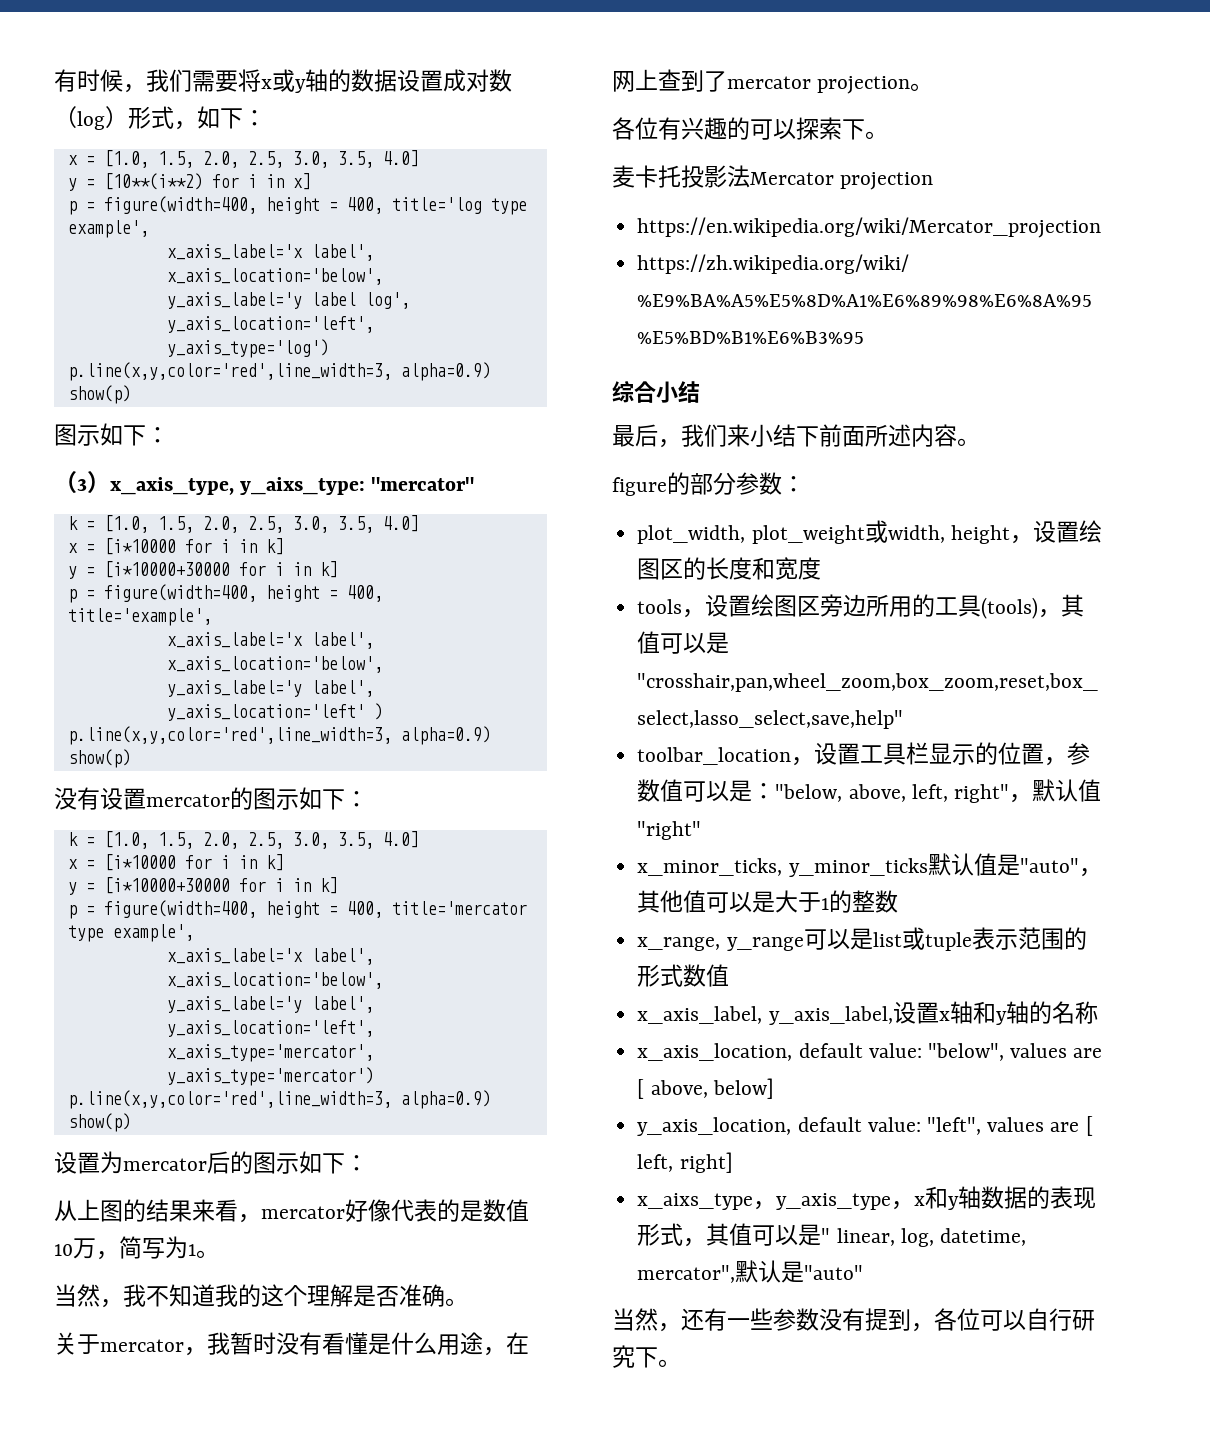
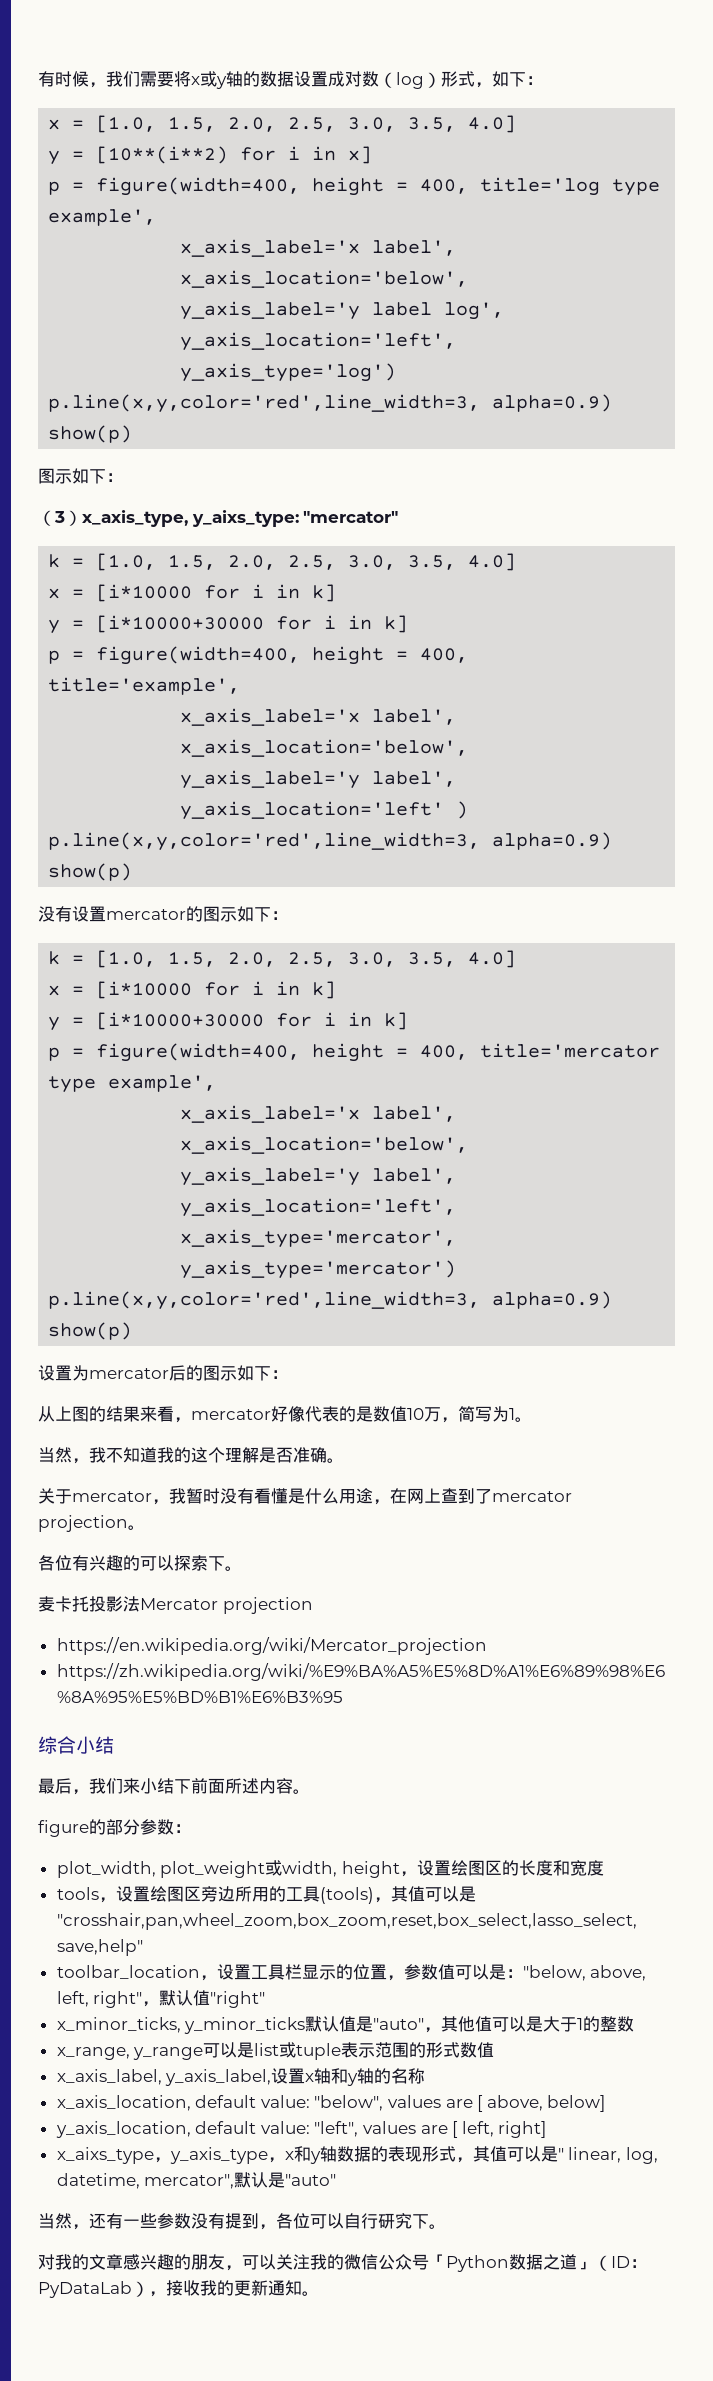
+ 对我的文章感兴趣的朋友，可以关注我的微信公众号「Python数据之道」（ID：PyDataLab），接收我的更新通知。

